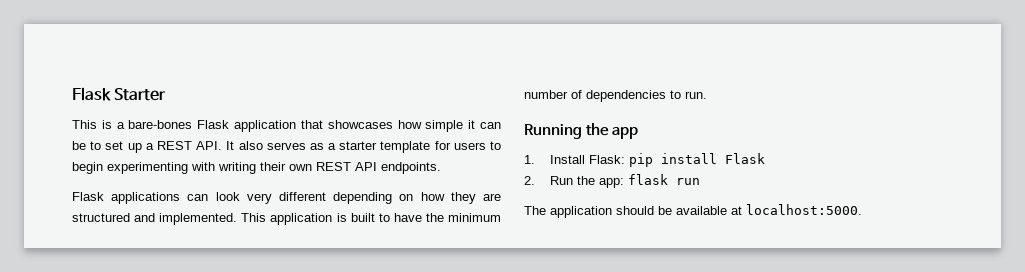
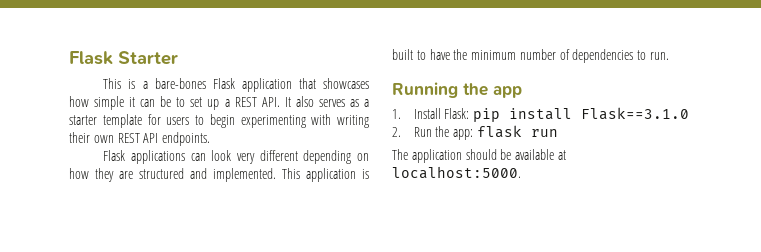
- 1. Install Flask: pip install Flask
+ 1. Install Flask: pip install Flask==3.1.0

